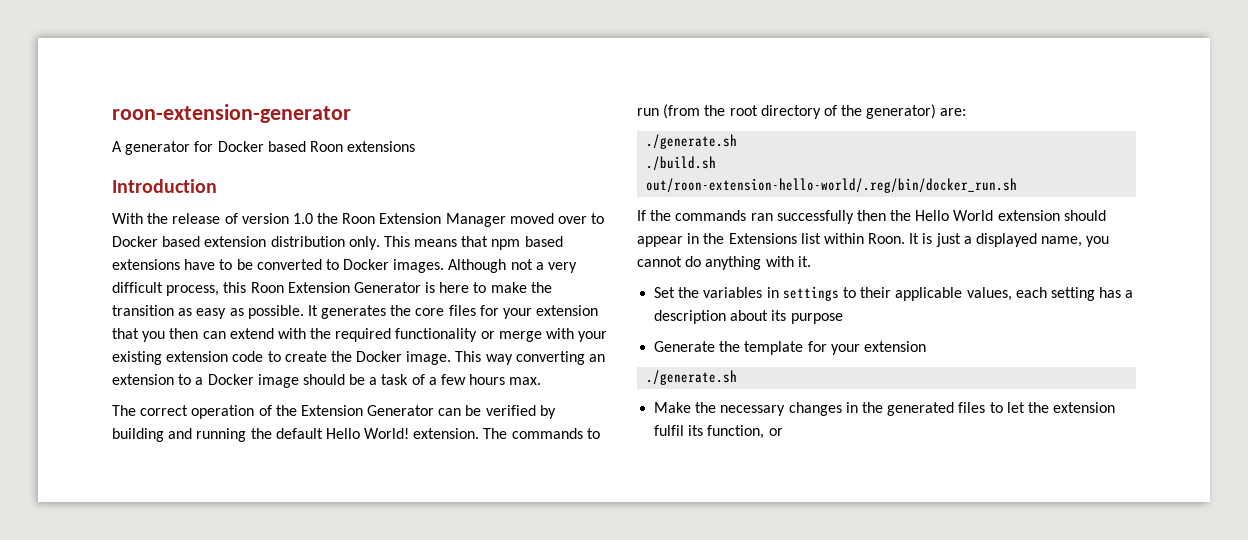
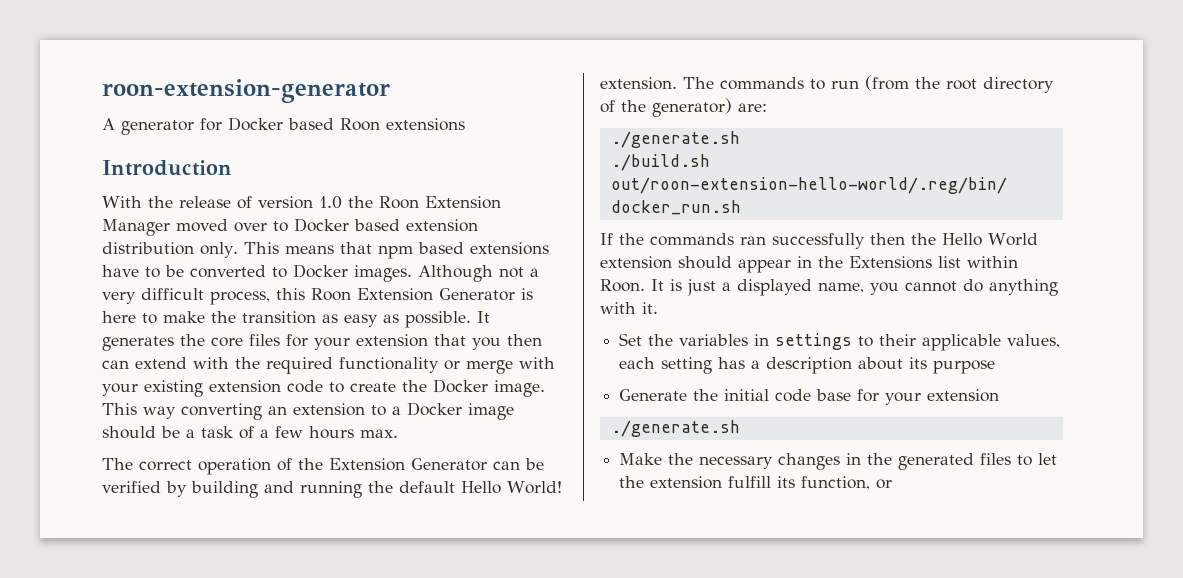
- Generate the template for your extension
+ Generate the initial code base for your extension
- Make the necessary changes in the generated files to let the extension fulfil its function, or
+ Make the necessary changes in the generated files to let the extension fulfill its function, or

